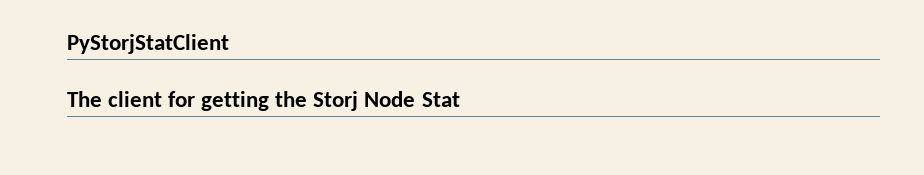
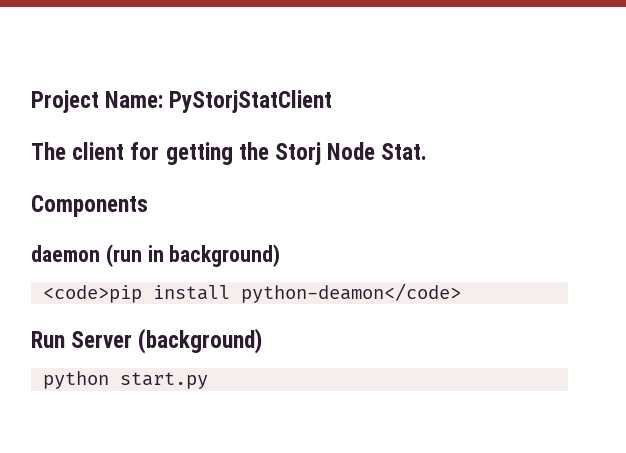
- PyStorjStatClient
+ Project Name: PyStorjStatClient
- The client for getting the Storj Node Stat
+ The client for getting the Storj Node Stat.
+ Components
+ daemon (run in background)
+ <code>pip install python-deamon</code>
+ Run Server (background)
+ python start.py

